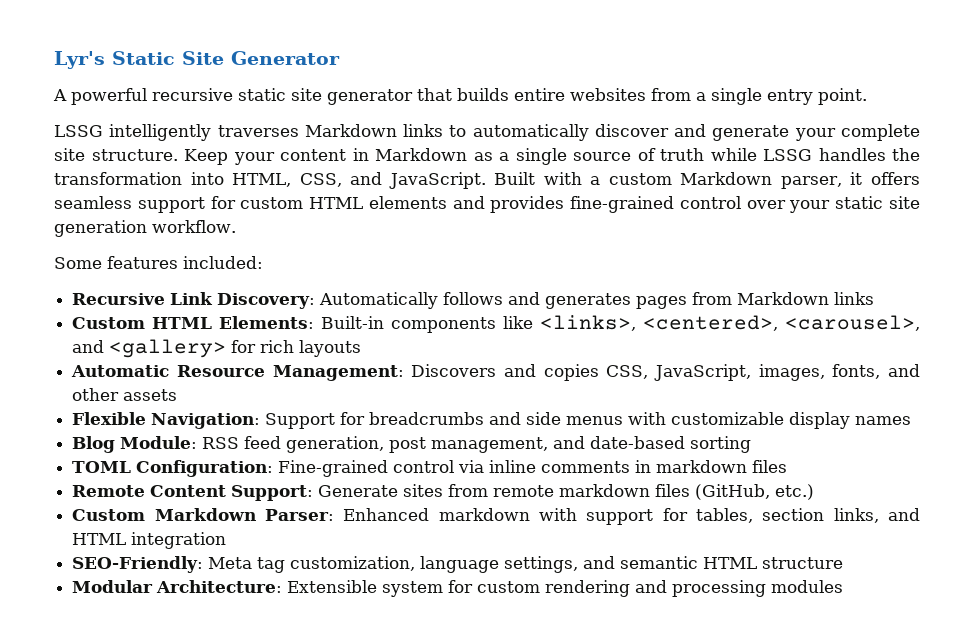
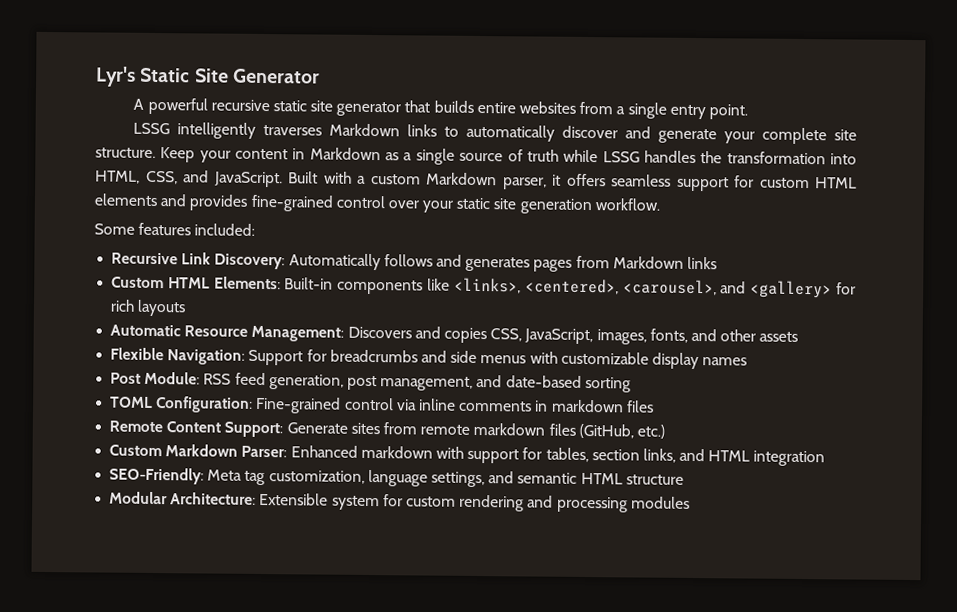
- Blog Module: RSS feed generation, post management, and date-based sorting
+ Post Module: RSS feed generation, post management, and date-based sorting

